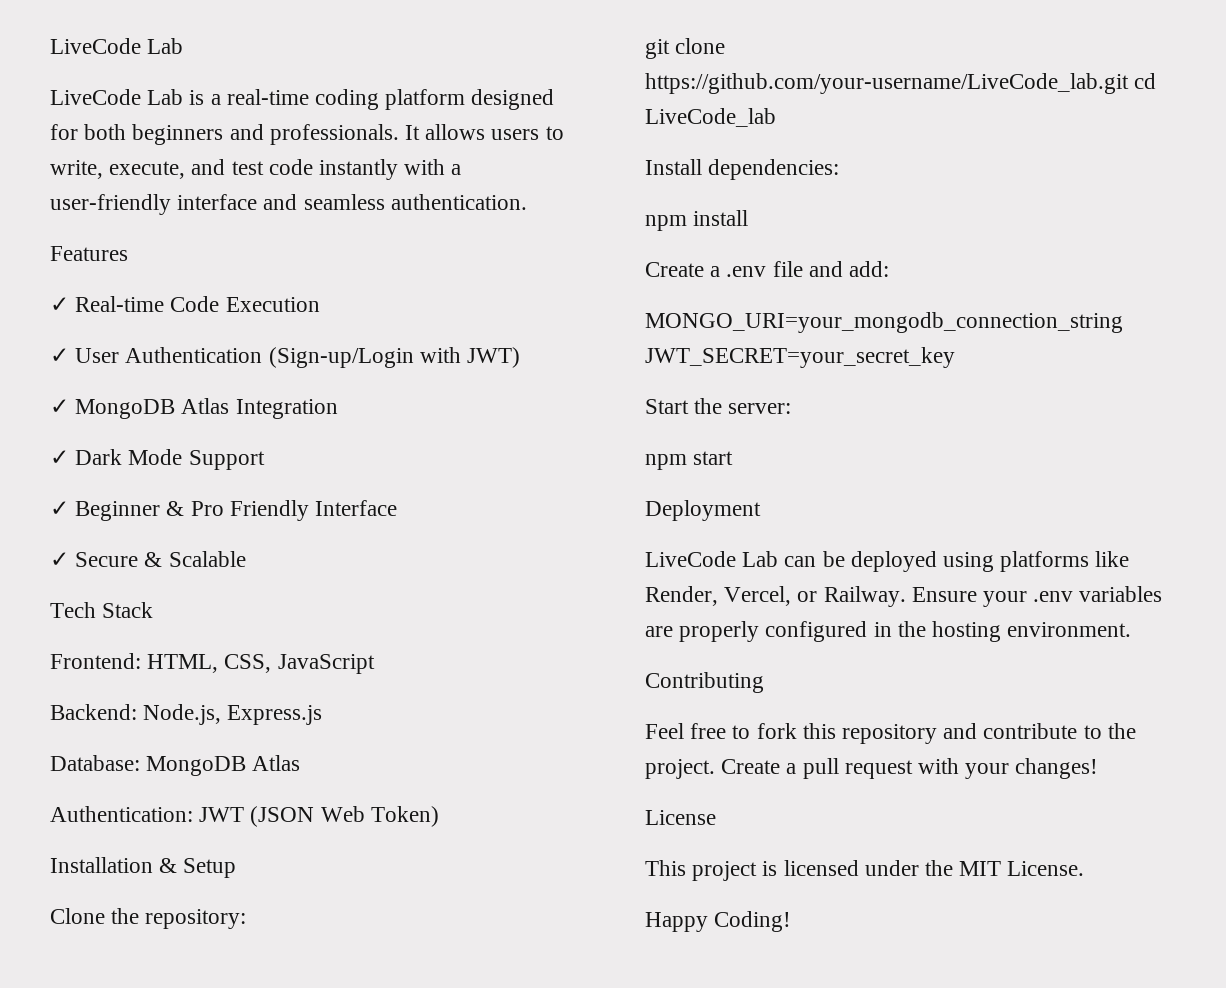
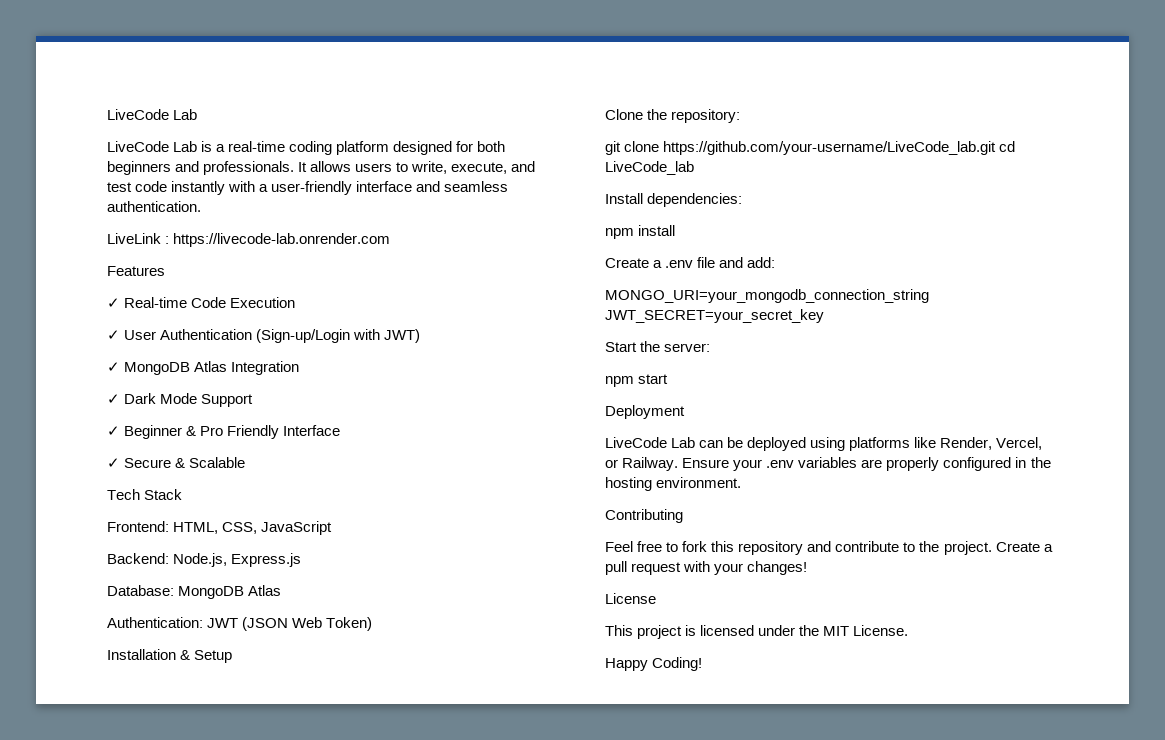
+ LiveLink : https://livecode-lab.onrender.com

